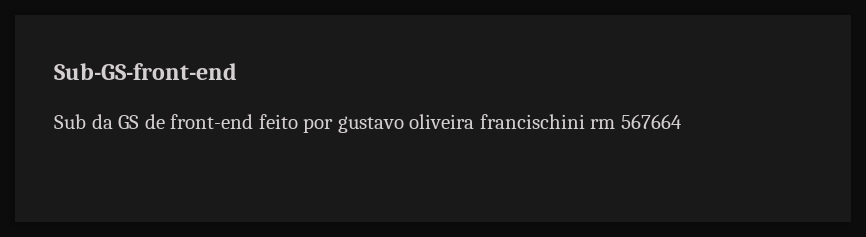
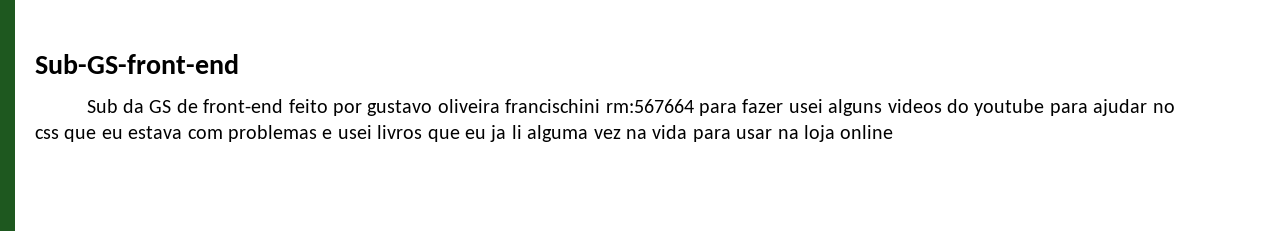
- Sub da GS de front-end feito por gustavo oliveira francischini rm 567664
+ Sub da GS de front-end feito por gustavo oliveira francischini rm:567664 para fazer usei alguns videos do youtube para ajudar no css que eu estava com problemas e usei livros que eu ja li alguma vez na vida para usar na loja online

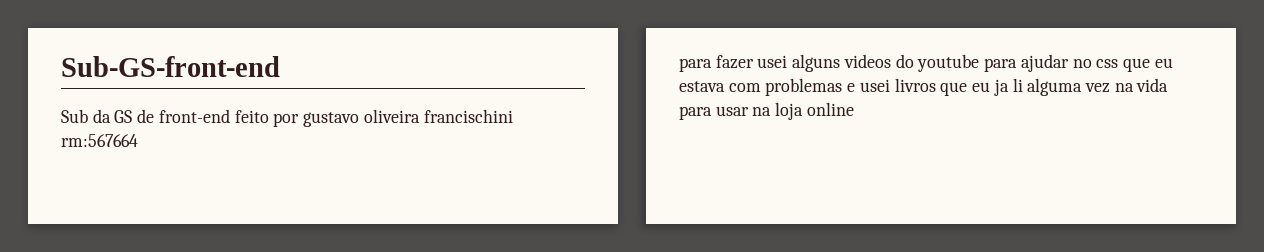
- Sub da GS de front-end feito por gustavo oliveira francischini rm:567664 para fazer usei alguns videos do youtube para ajudar no css que eu estava com problemas e usei livros que eu ja li alguma vez na vida para usar na loja online
+ Sub da GS de front-end feito por gustavo oliveira francischini rm:567664
+ para fazer usei alguns videos do youtube para ajudar no css que eu estava com problemas e usei livros que eu ja li alguma vez na vida para usar na loja online

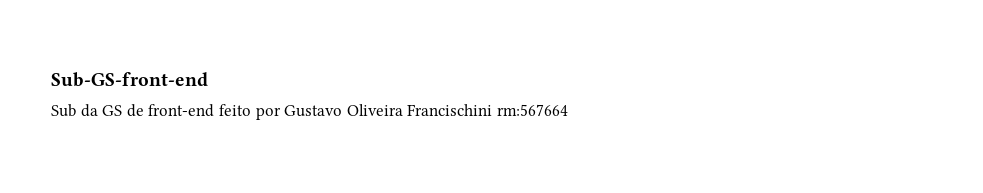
- Sub da GS de front-end feito por gustavo oliveira francischini rm:567664
- para fazer usei alguns videos do youtube para ajudar no css que eu estava com problemas e usei livros que eu ja li alguma vez na vida para usar na loja online
+ Sub da GS de front-end feito por Gustavo Oliveira Francischini rm:567664

